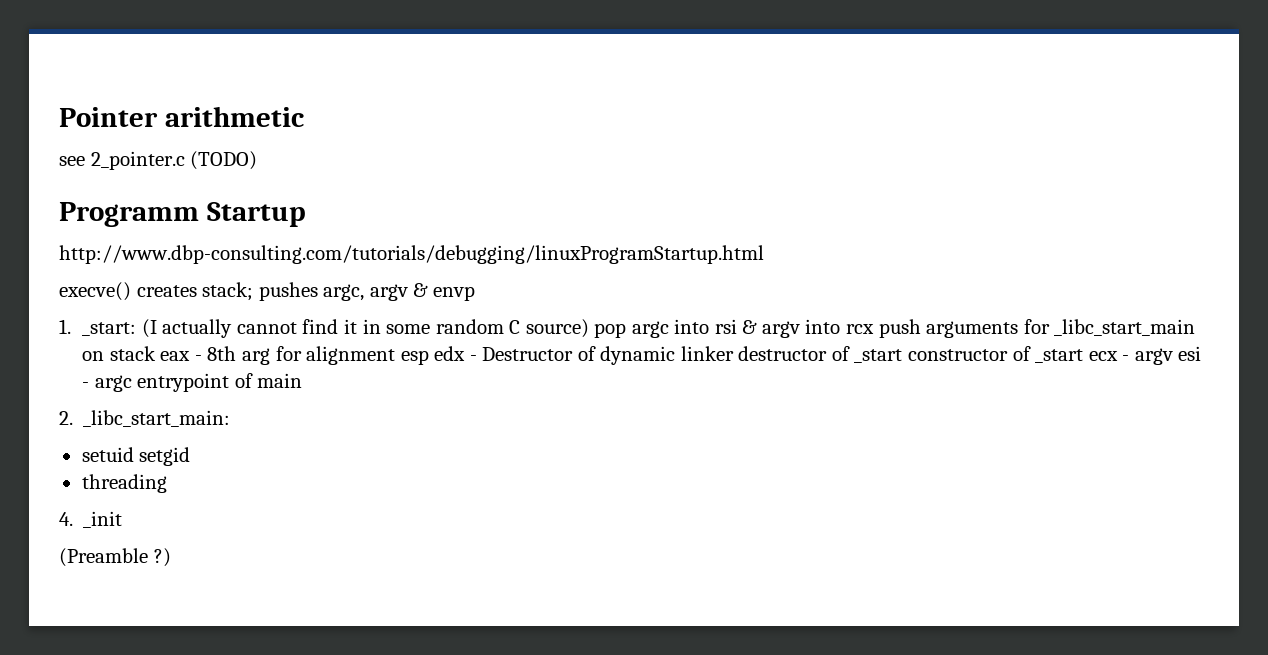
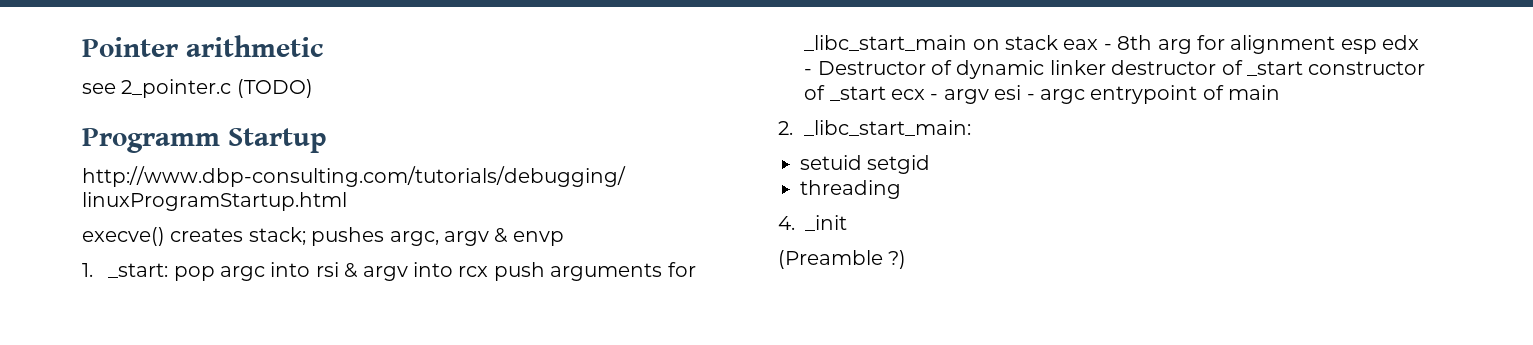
- 1. _start: (I actually cannot find it in some random C source) pop argc into rsi & argv into rcx push arguments for _libc_start_main on stack eax - 8th arg for alignment esp edx - Destructor of dynamic linker destructor of _start constructor of _start ecx - argv esi - argc entrypoint of main
+ 1. _start: pop argc into rsi & argv into rcx push arguments for _libc_start_main on stack eax - 8th arg for alignment esp edx - Destructor of dynamic linker destructor of _start constructor of _start ecx - argv esi - argc entrypoint of main

